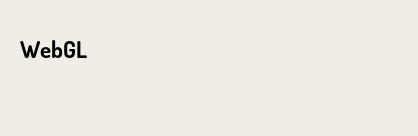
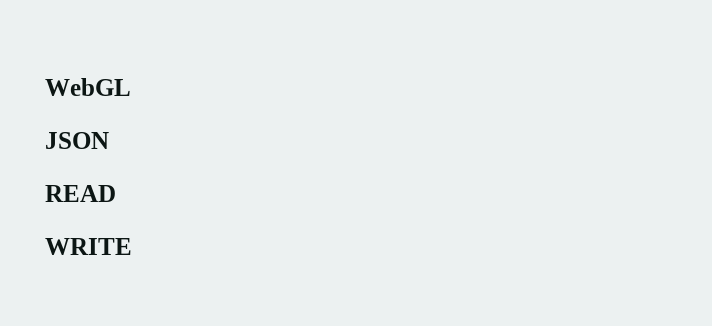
+ JSON
+ READ
+ WRITE

